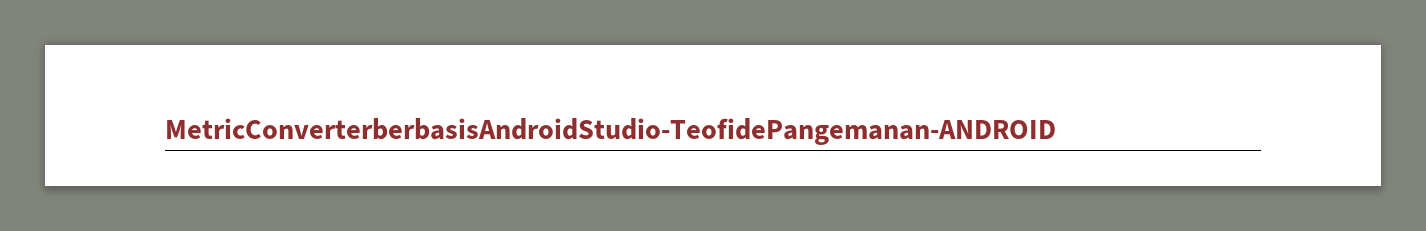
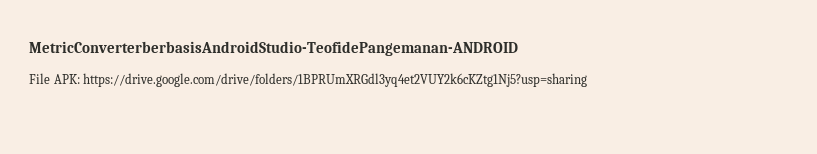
+ File APK: https://drive.google.com/drive/folders/1BPRUmXRGdl3yq4et2VUY2k6cKZtg1Nj5?usp=sharing

